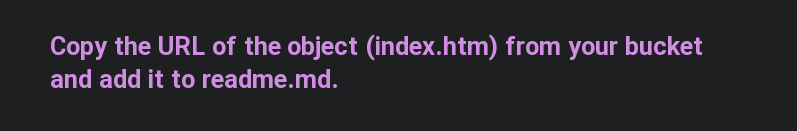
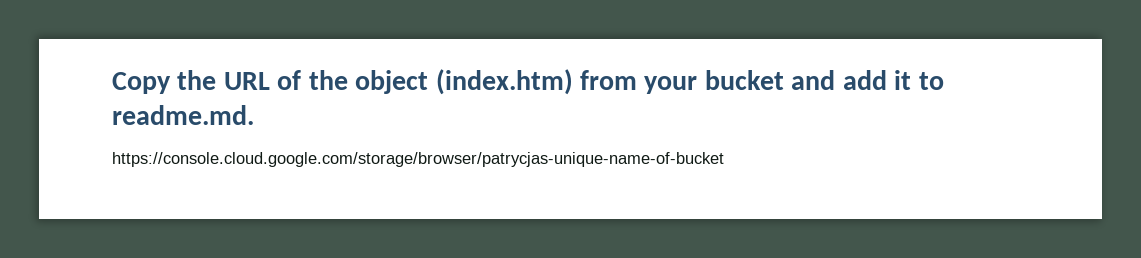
+ https://console.cloud.google.com/storage/browser/patrycjas-unique-name-of-bucket

